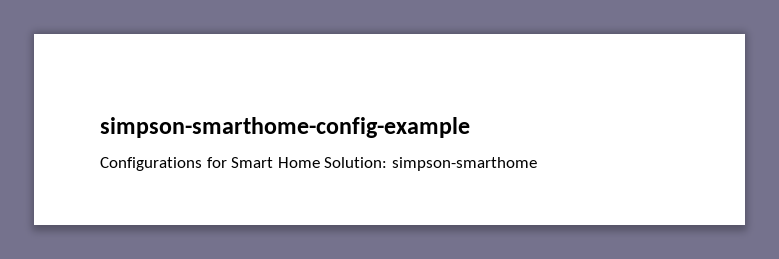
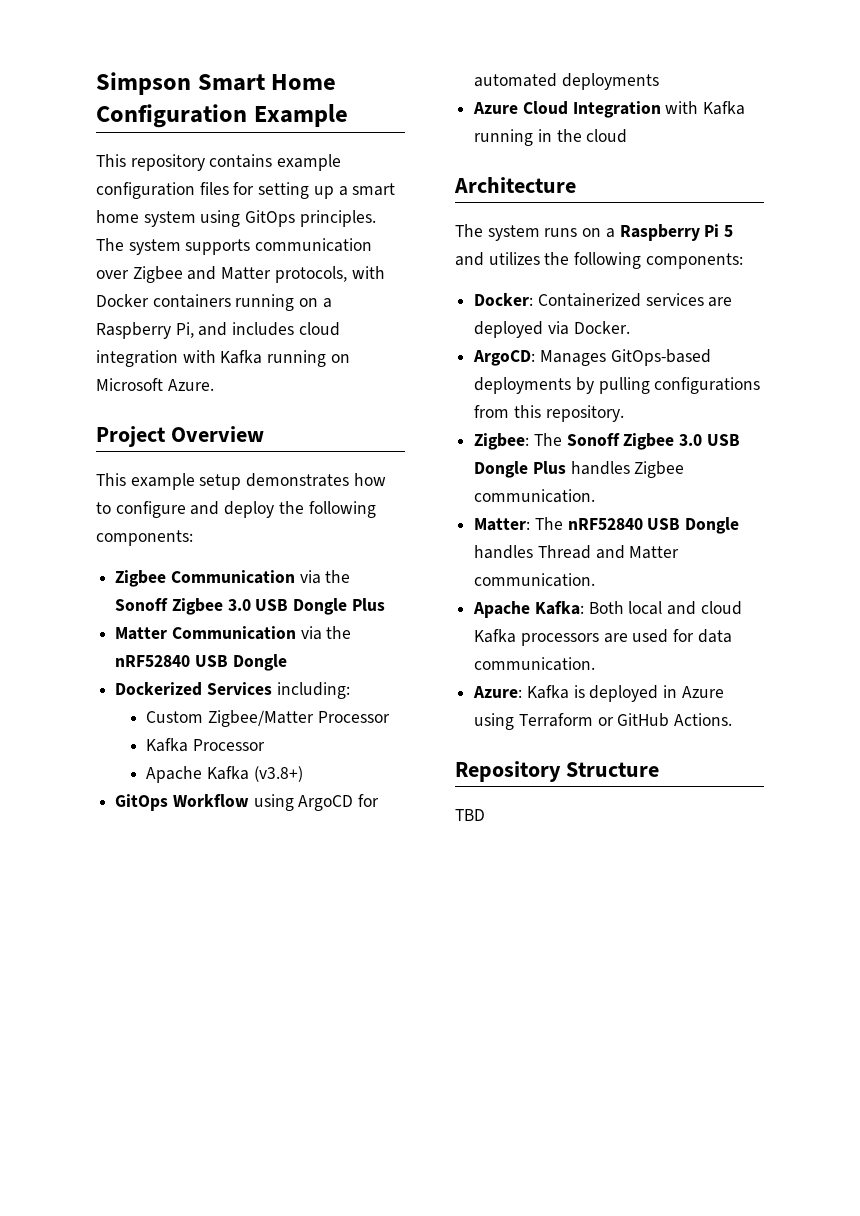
- simpson-smarthome-config-example
- Configurations for Smart Home Solution: simpson-smarthome
+ Simpson Smart Home Configuration Example
+ This repository contains example configuration files for setting up a smart home system using GitOps principles. The system supports communication over Zigbee and Matter protocols, with Docker containers running on a Raspberry Pi, and includes cloud integration with Kafka running on Microsoft Azure.
+ Project Overview
+ This example setup demonstrates how to configure and deploy the following components:
+ Zigbee Communication via the Sonoff Zigbee 3.0 USB Dongle Plus
+ Matter Communication via the nRF52840 USB Dongle
+ Dockerized Services including:
+ Custom Zigbee/Matter Processor
+ Kafka Processor
+ Apache Kafka (v3.8+)
+ GitOps Workflow using ArgoCD for automated deployments
+ Azure Cloud Integration with Kafka running in the cloud
+ Architecture
+ The system runs on a Raspberry Pi 5 and utilizes the following components:
+ Docker: Containerized services are deployed via Docker.
+ ArgoCD: Manages GitOps-based deployments by pulling configurations from this repository.
+ Zigbee: The Sonoff Zigbee 3.0 USB Dongle Plus handles Zigbee communication.
+ Matter: The nRF52840 USB Dongle handles Thread and Matter communication.
+ Apache Kafka: Both local and cloud Kafka processors are used for data communication.
+ Azure: Kafka is deployed in Azure using Terraform or GitHub Actions.
+ Repository Structure
+ TBD

